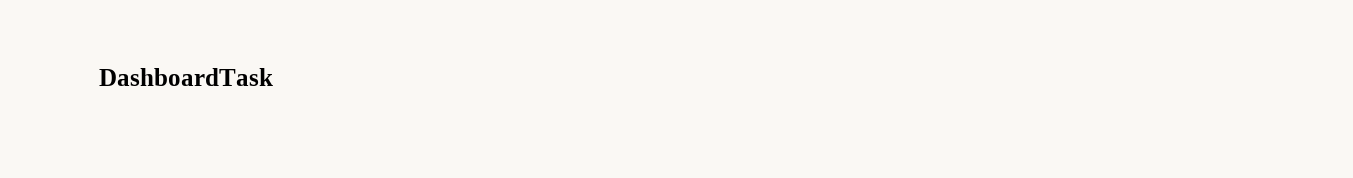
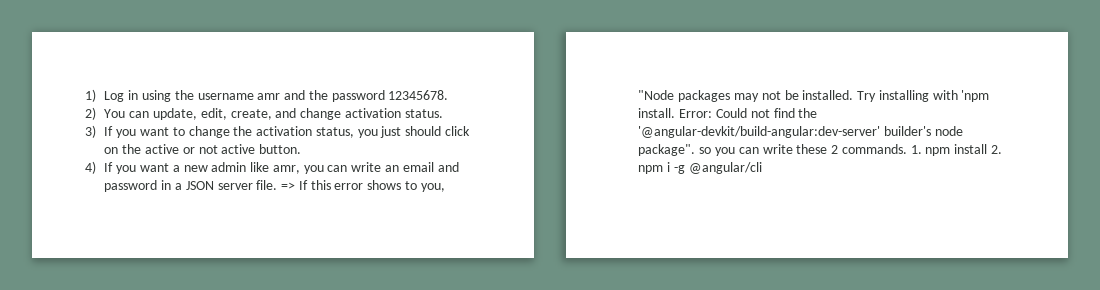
- DashboardTask
+ 1) Log in using the username amr and the password 12345678.
+ 2) You can update, edit, create, and change activation status.
+ 3) If you want to change the activation status, you just should click on the active or not active button.
+ 4) If you want a new admin like amr, you can write an email and password in a JSON server file. => If this error shows to you, "Node packages may not be installed. Try installing with 'npm install. Error: Could not find the '@angular-devkit/build-angular:dev-server' builder's node package". so you can write these 2 commands. 1. npm install 2. npm i -g @angular/cli

